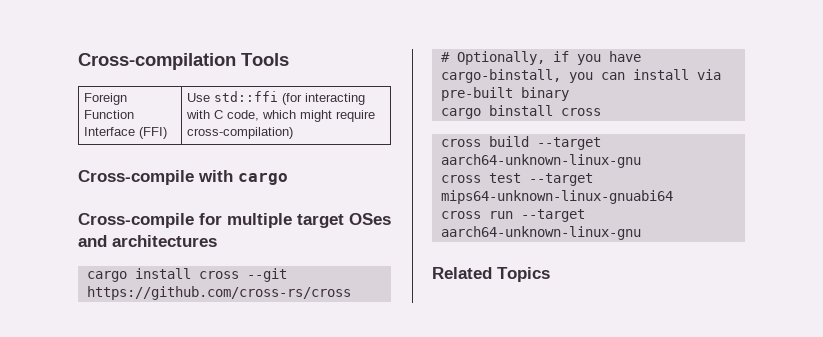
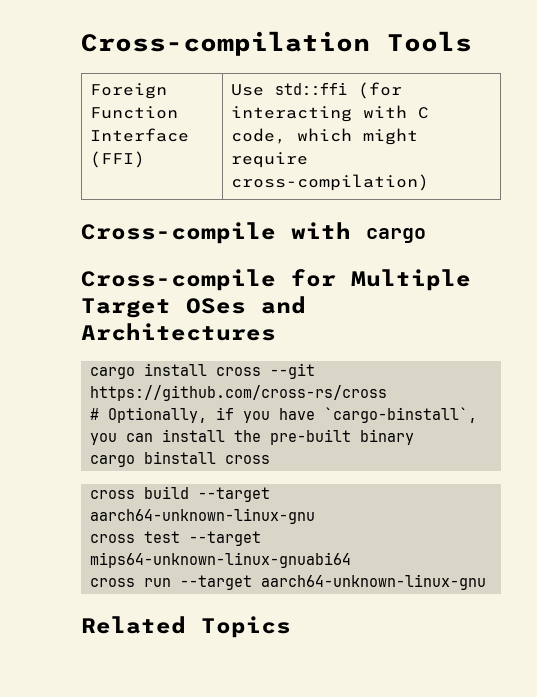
- Cross-compile for multiple target OSes and architectures
+ Cross-compile for Multiple Target OSes and Architectures
- # Optionally, if you have cargo-binstall, you can install via pre-built binary
+ # Optionally, if you have `cargo-binstall`, you can install the pre-built binary

